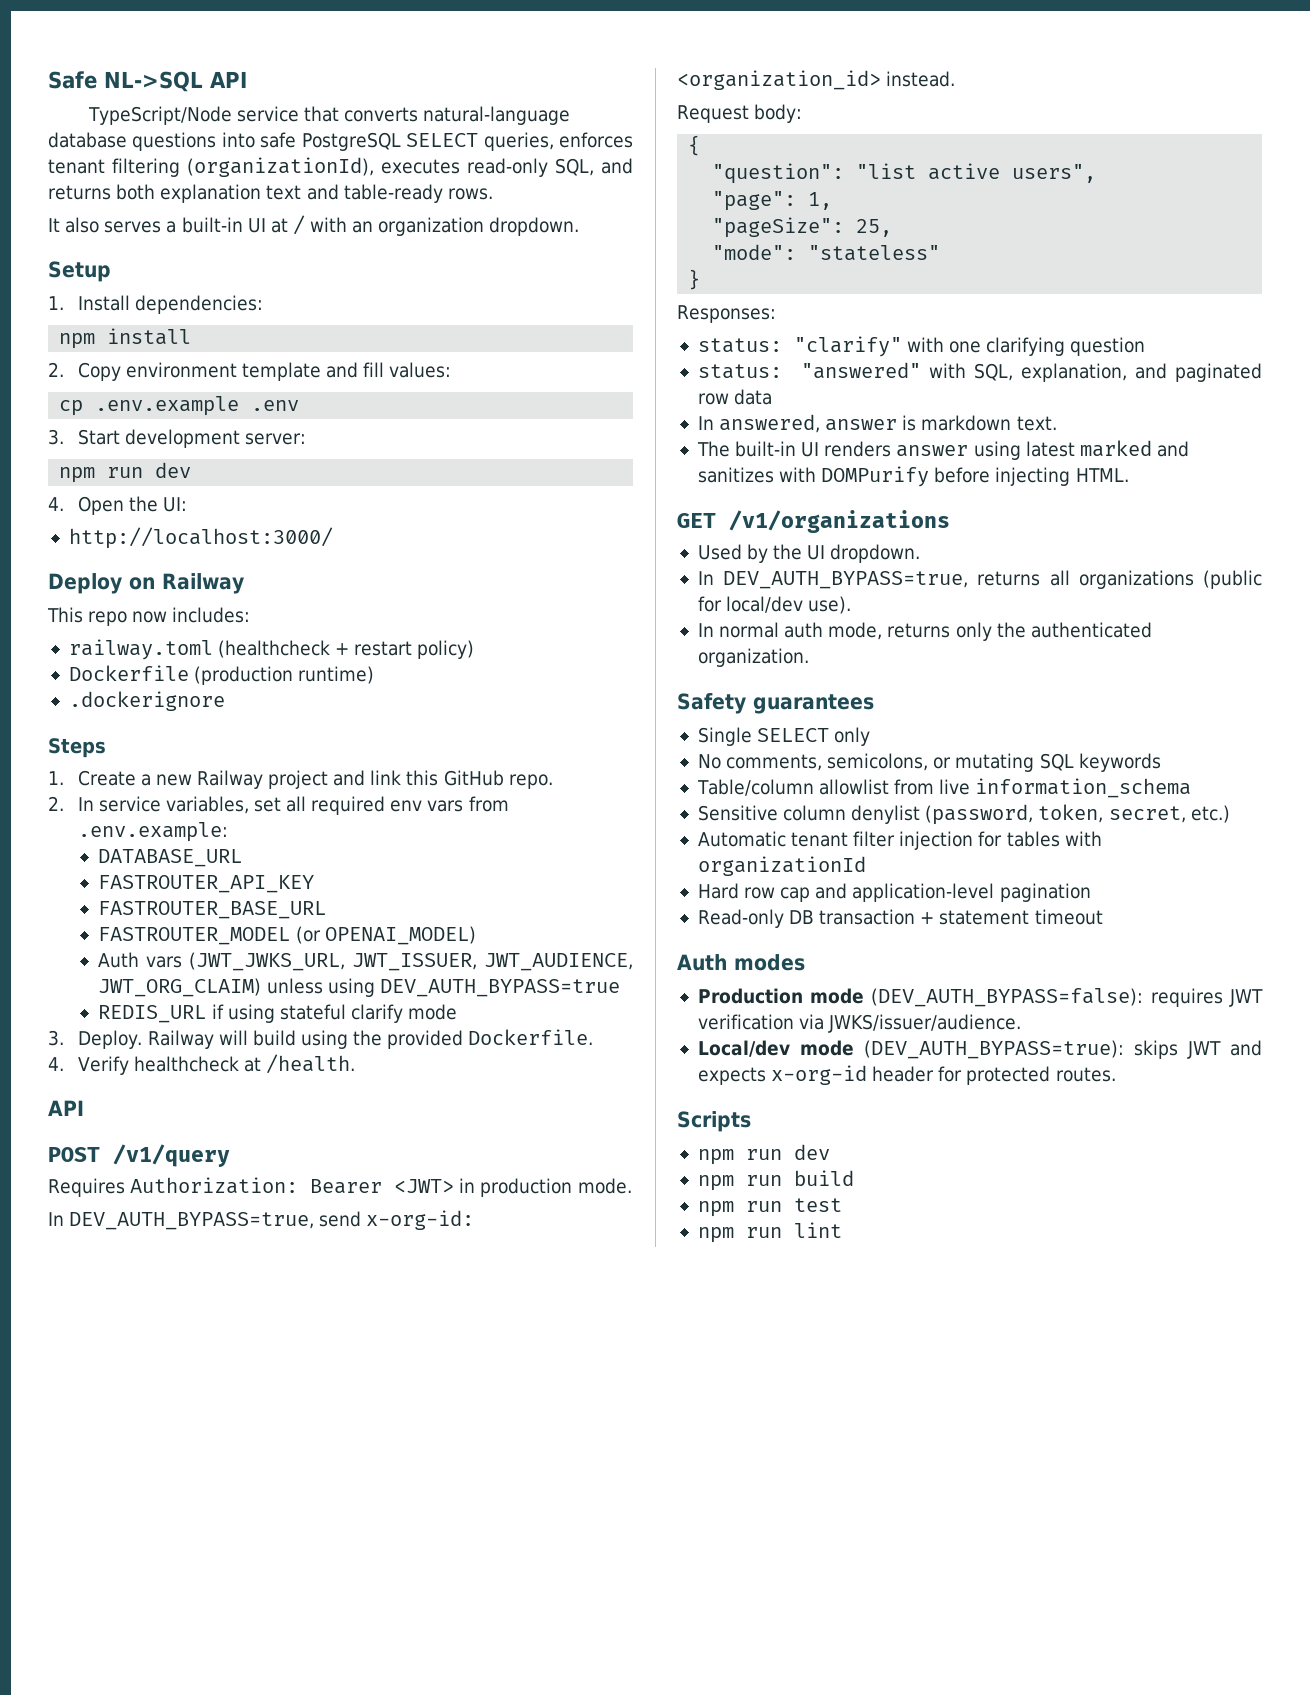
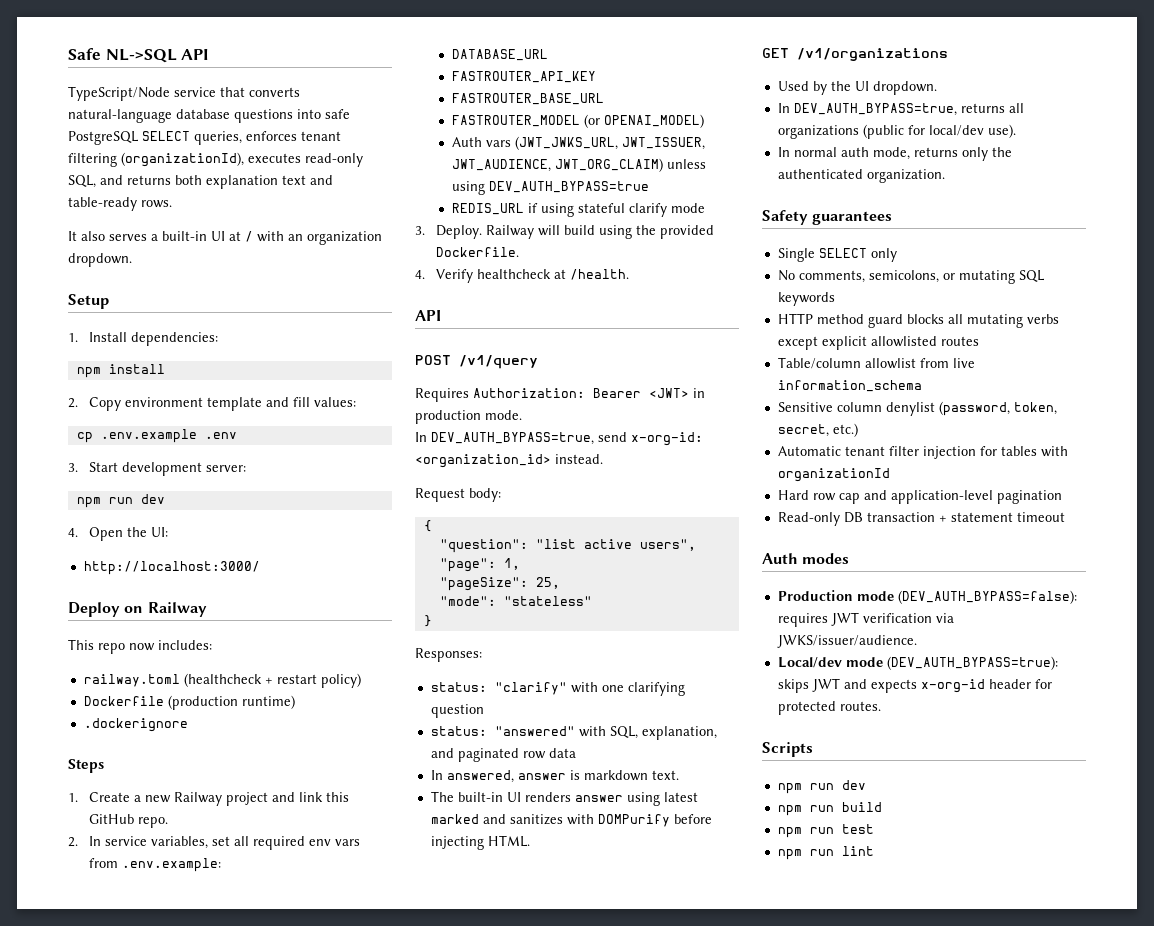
+ HTTP method guard blocks all mutating verbs except explicit allowlisted routes

